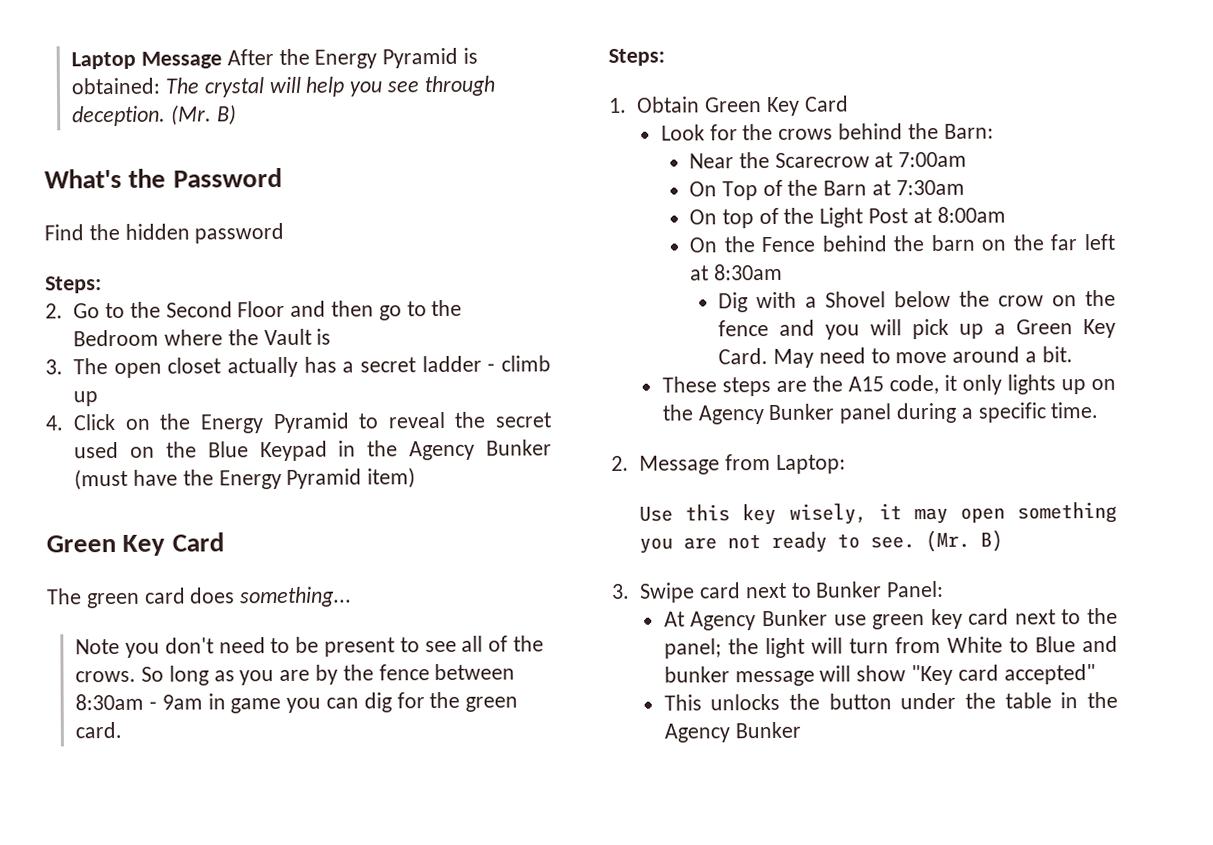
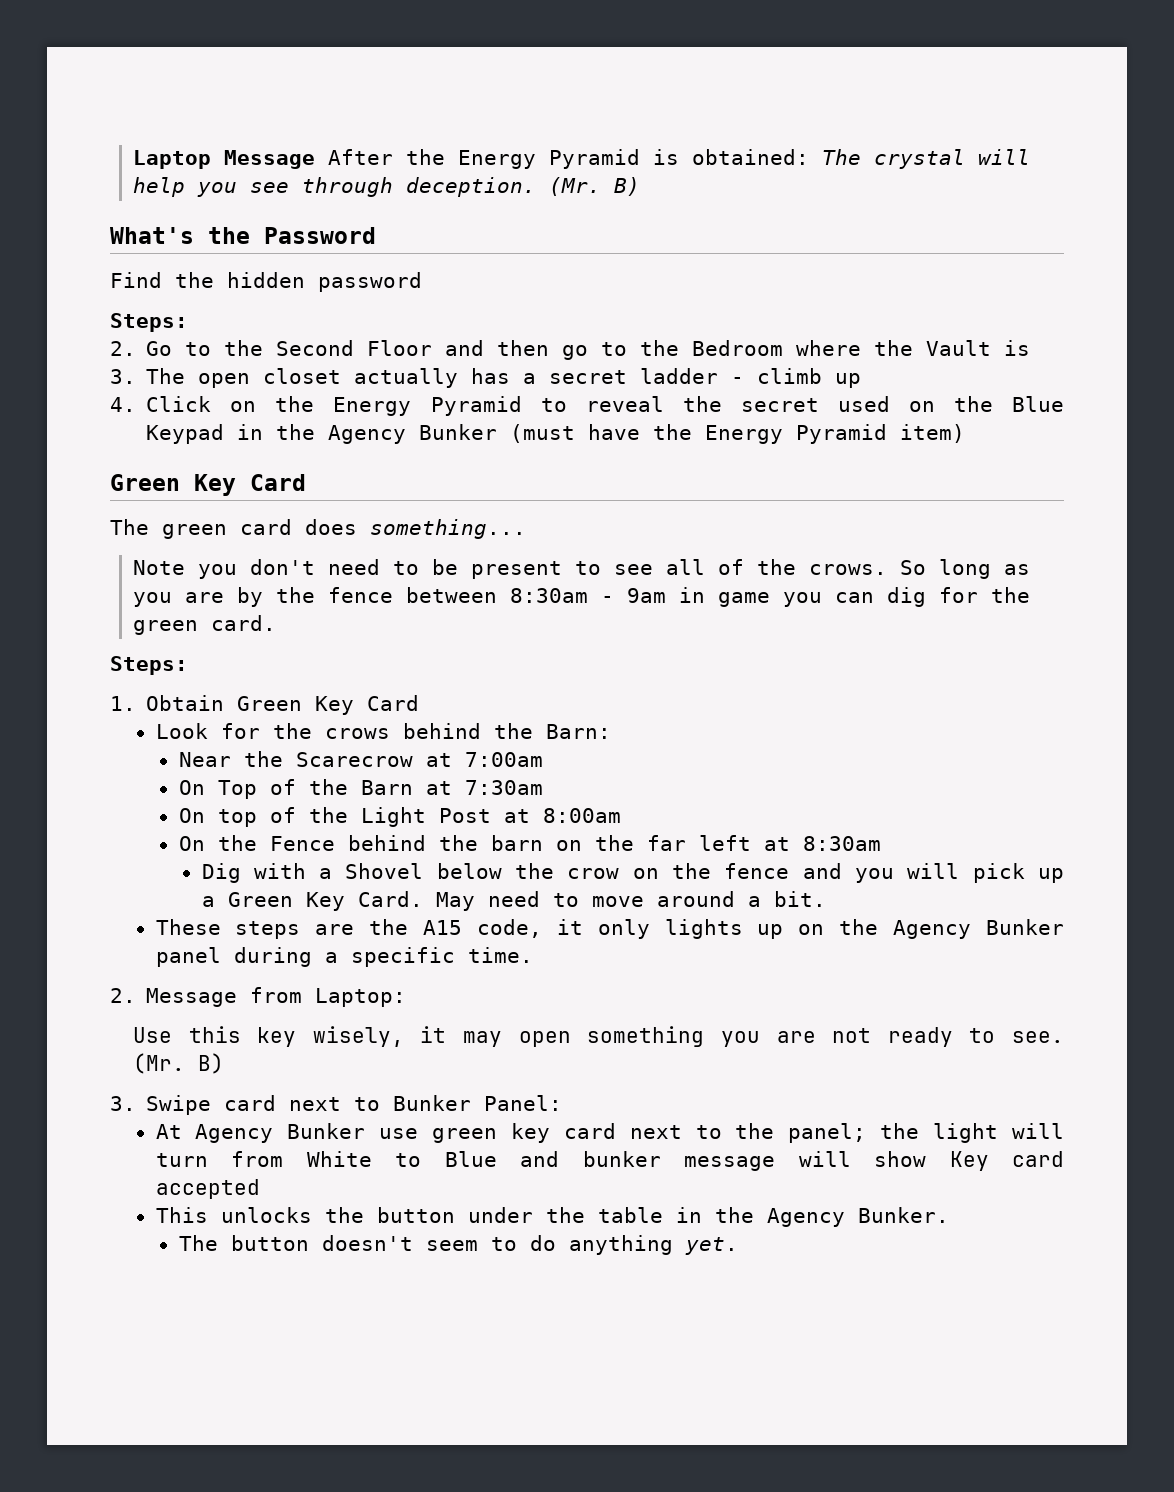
- At Agency Bunker use green key card next to the panel; the light will turn from White to Blue and bunker message will show "Key card accepted"
+ At Agency Bunker use green key card next to the panel; the light will turn from White to Blue and bunker message will show Key card accepted
- This unlocks the button under the table in the Agency Bunker
+ This unlocks the button under the table in the Agency Bunker.
+ The button doesn't seem to do anything yet.

